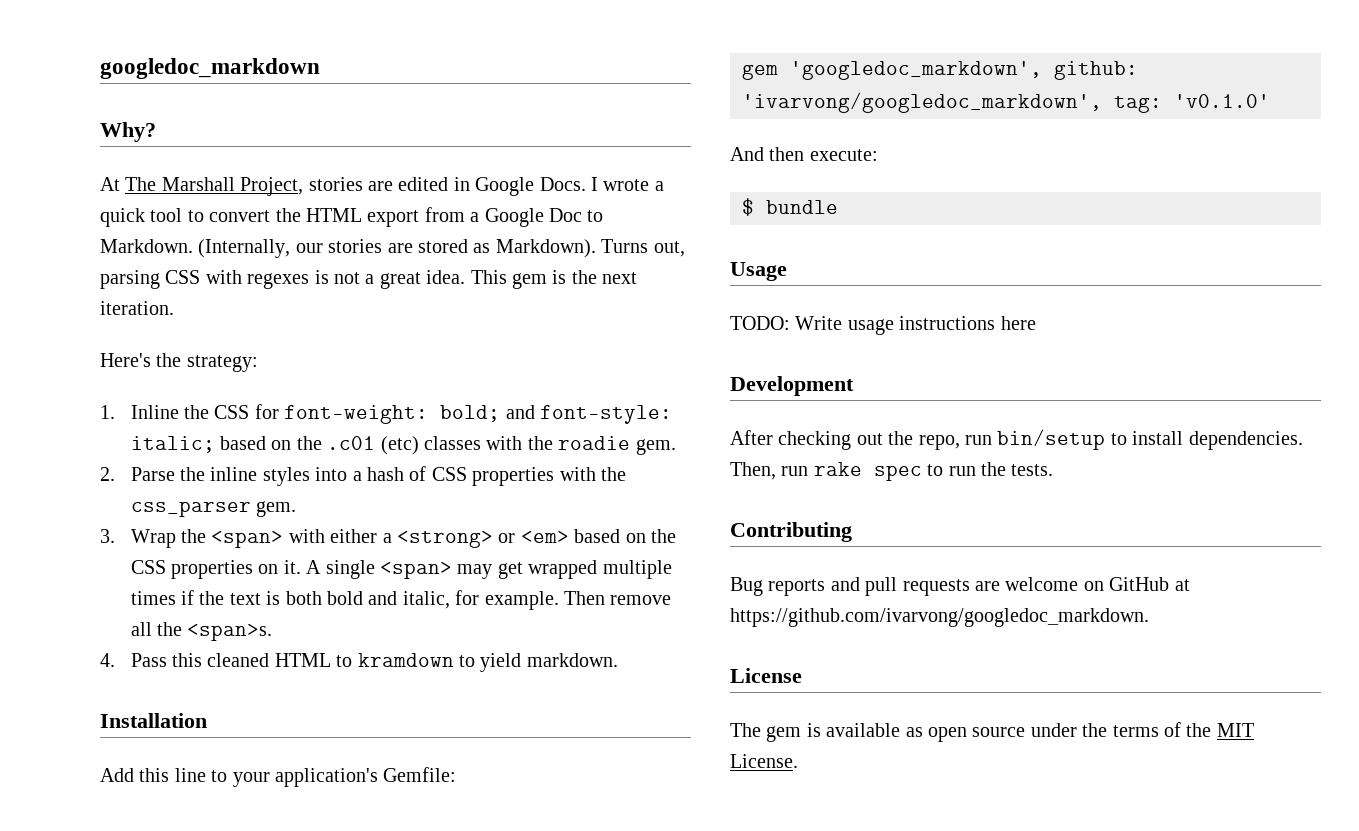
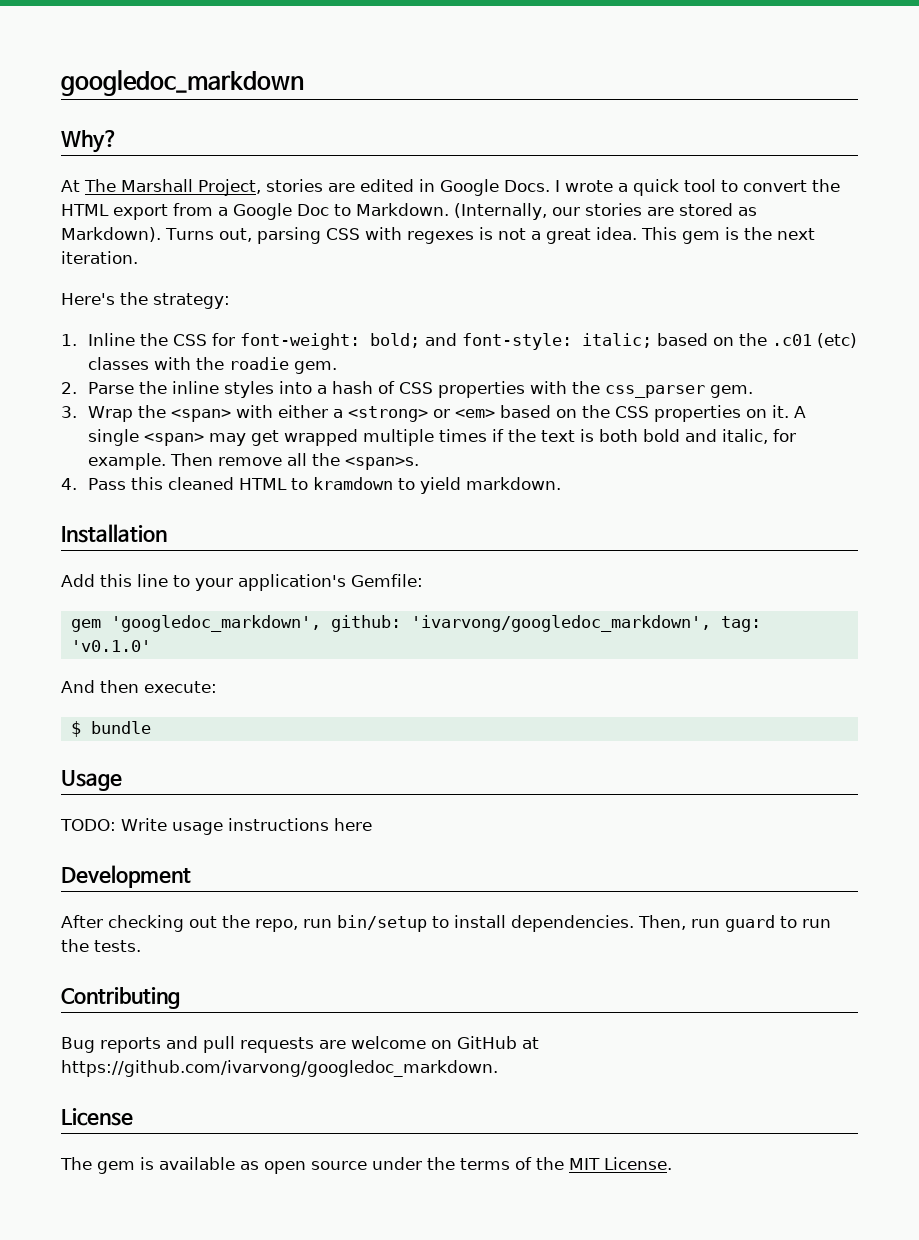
- Then, run rake spec to run the tests.
+ Then, run guard to run the tests.

